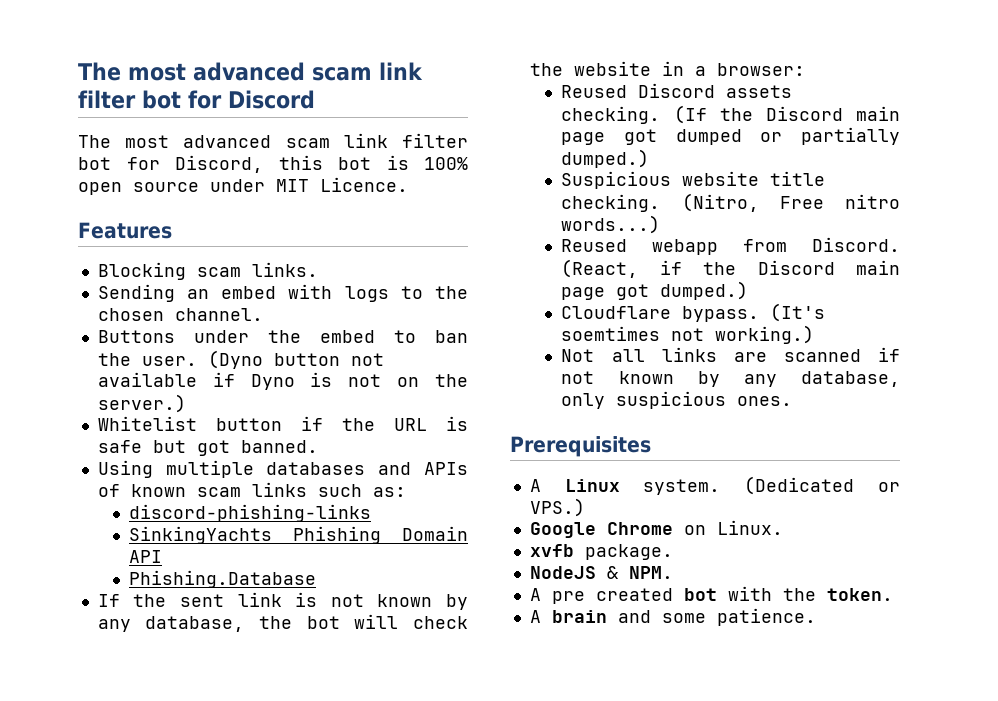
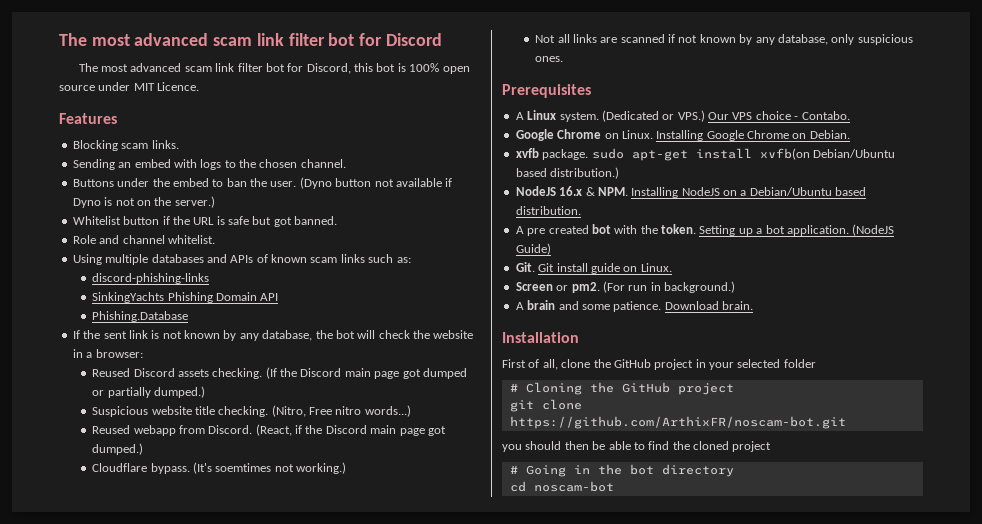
+ Role and channel whitelist.
- (Dedicated or VPS.)
+ (Dedicated or VPS.) Our VPS choice - Contabo.
- Google Chrome on Linux.
- xvfb package.
- NodeJS & NPM.
+ Google Chrome on Linux. Installing Google Chrome on Debian.
+ xvfb package. sudo apt-get install xvfb(on Debian/Ubuntu based distribution.)
+ NodeJS 16.x & NPM. Installing NodeJS on a Debian/Ubuntu based distribution.
+ Setting up a bot application. (NodeJS Guide)
+ Git. Git install guide on Linux.
+ Screen or pm2. (For run in background.)
+ Download brain.
+ Installation
+ First of all, clone the GitHub project in your selected folder
+ # Cloning the GitHub project
+ git clone https://github.com/ArthixFR/noscam-bot.git
+ you should then be able to find the cloned project
+ # Going in the bot directory
+ cd noscam-bot

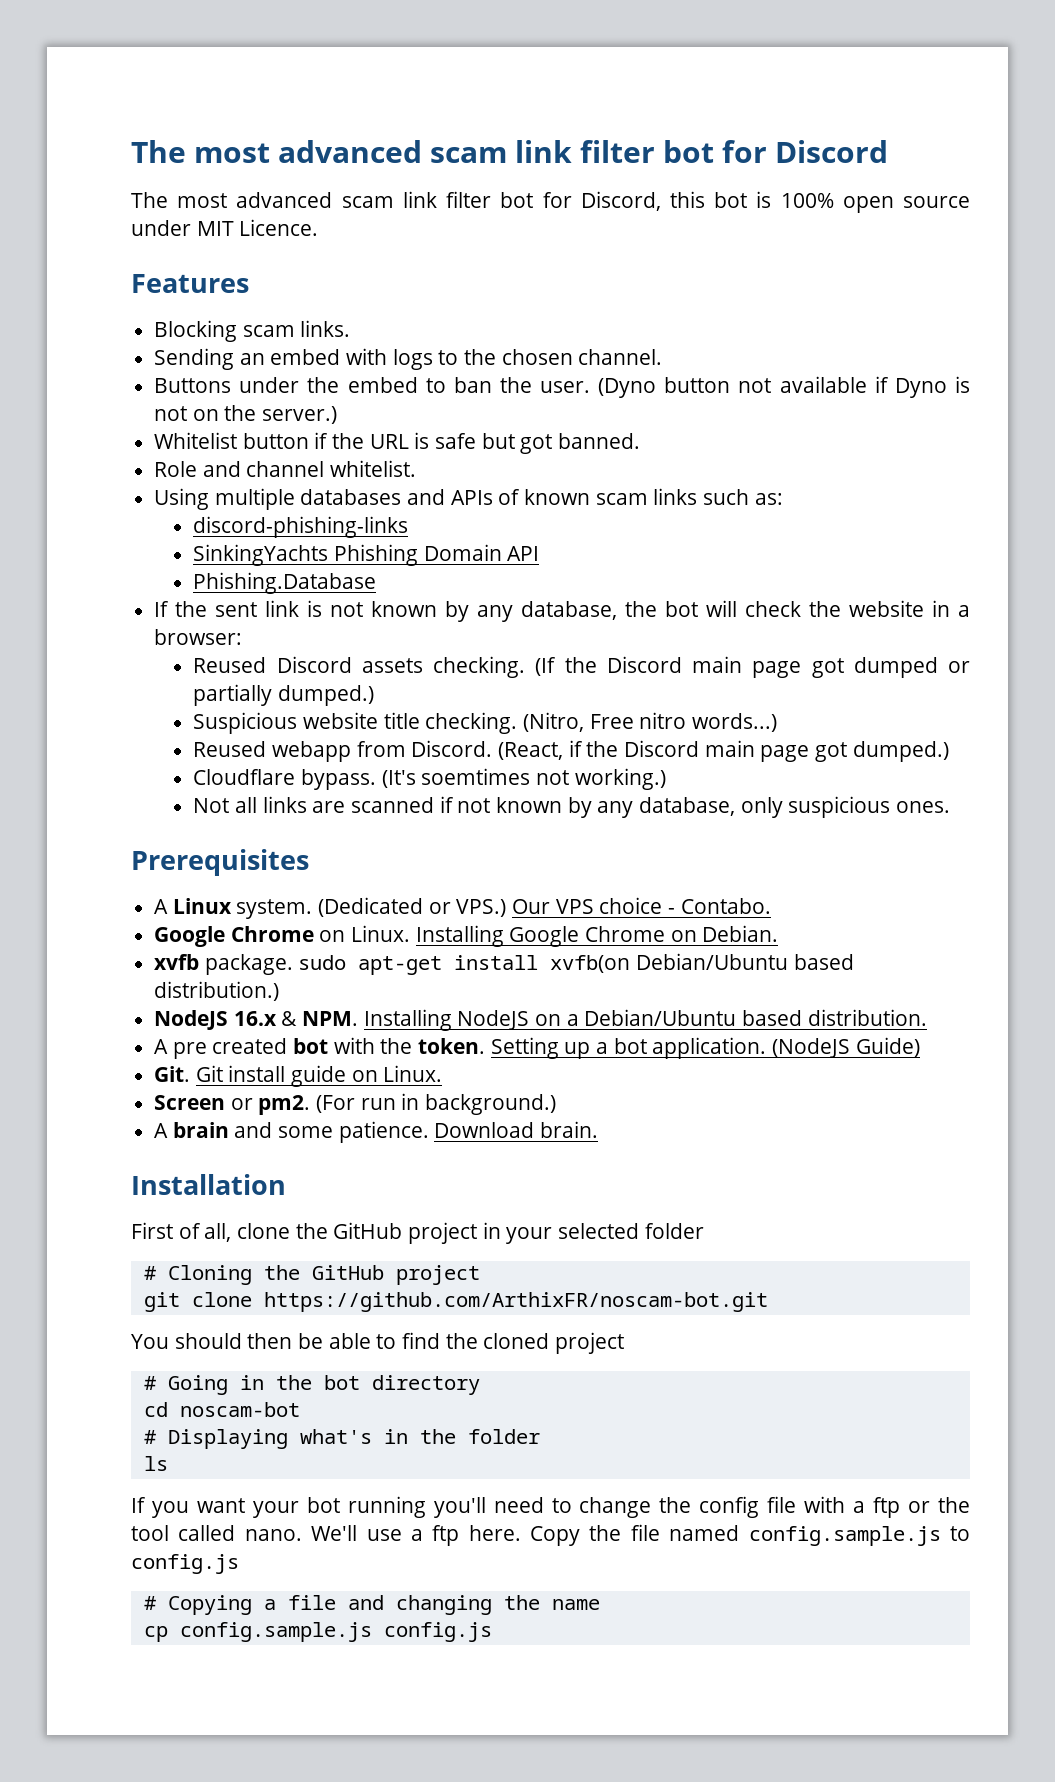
- you should then be able to find the cloned project
+ You should then be able to find the cloned project
+ # Displaying what's in the folder
+ ls
+ If you want your bot running you'll need to change the config file with a ftp or the tool called nano. We'll use a ftp here. Copy the file named config.sample.js to config.js
+ # Copying a file and changing the name
+ cp config.sample.js config.js

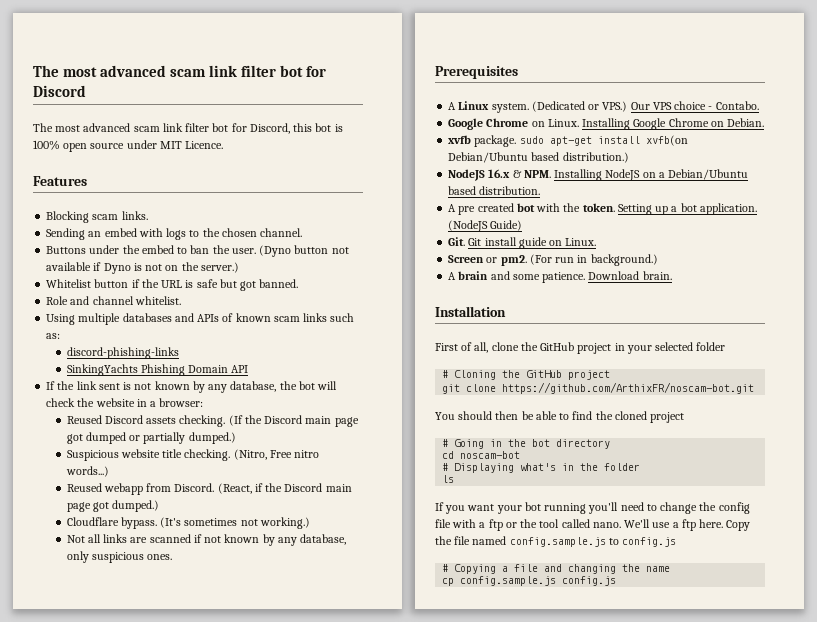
- Phishing.Database
- If the sent link is not known by any database, the bot will check the website in a browser:
+ If the link sent is not known by any database, the bot will check the website in a browser:
- (It's soemtimes not working.)
+ (It's sometimes not working.)

